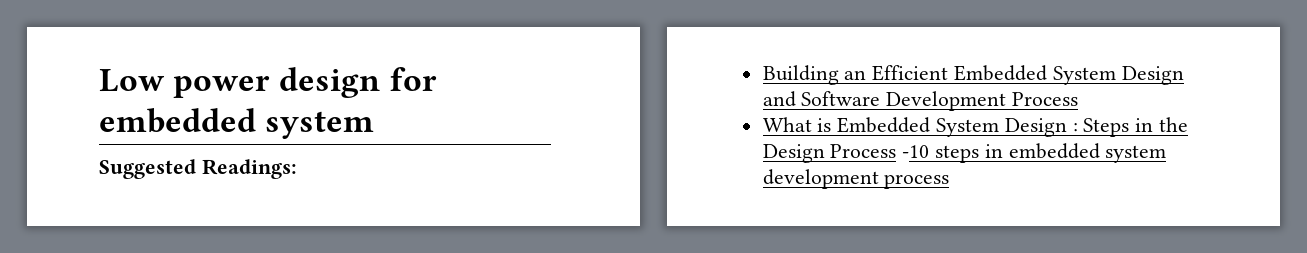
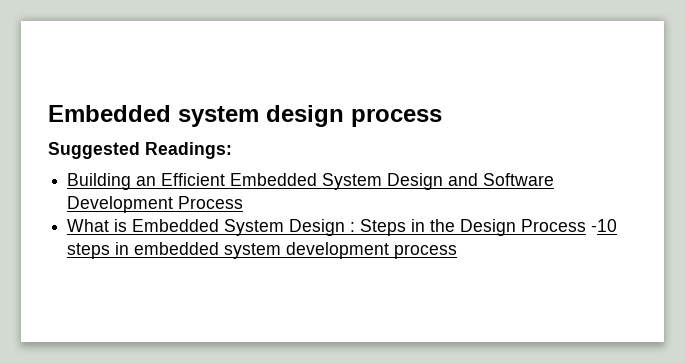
- Low power design for embedded system
+ Embedded system design process

